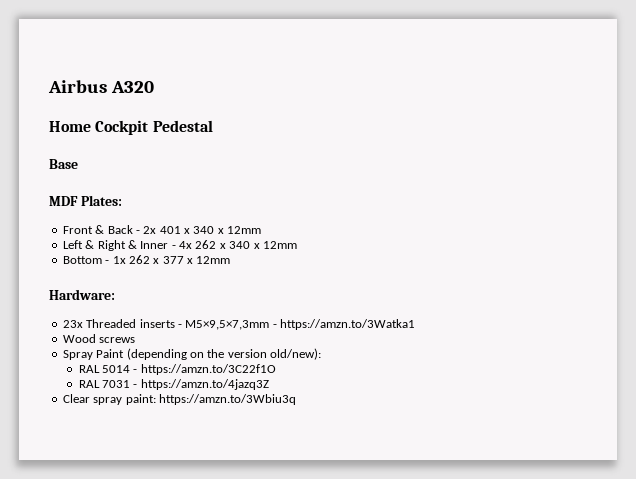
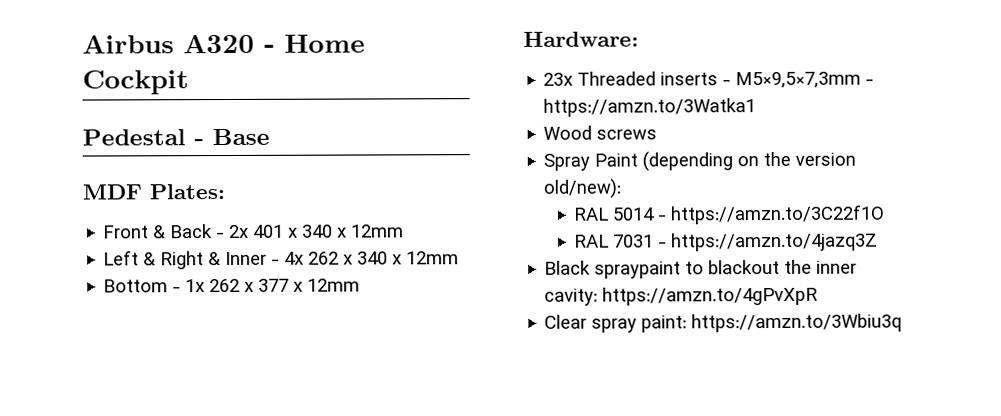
- Airbus A320
- Home Cockpit Pedestal
- Base
+ Airbus A320 - Home Cockpit
+ Pedestal - Base
+ Black spraypaint to blackout the inner cavity: https://amzn.to/4gPvXpR

